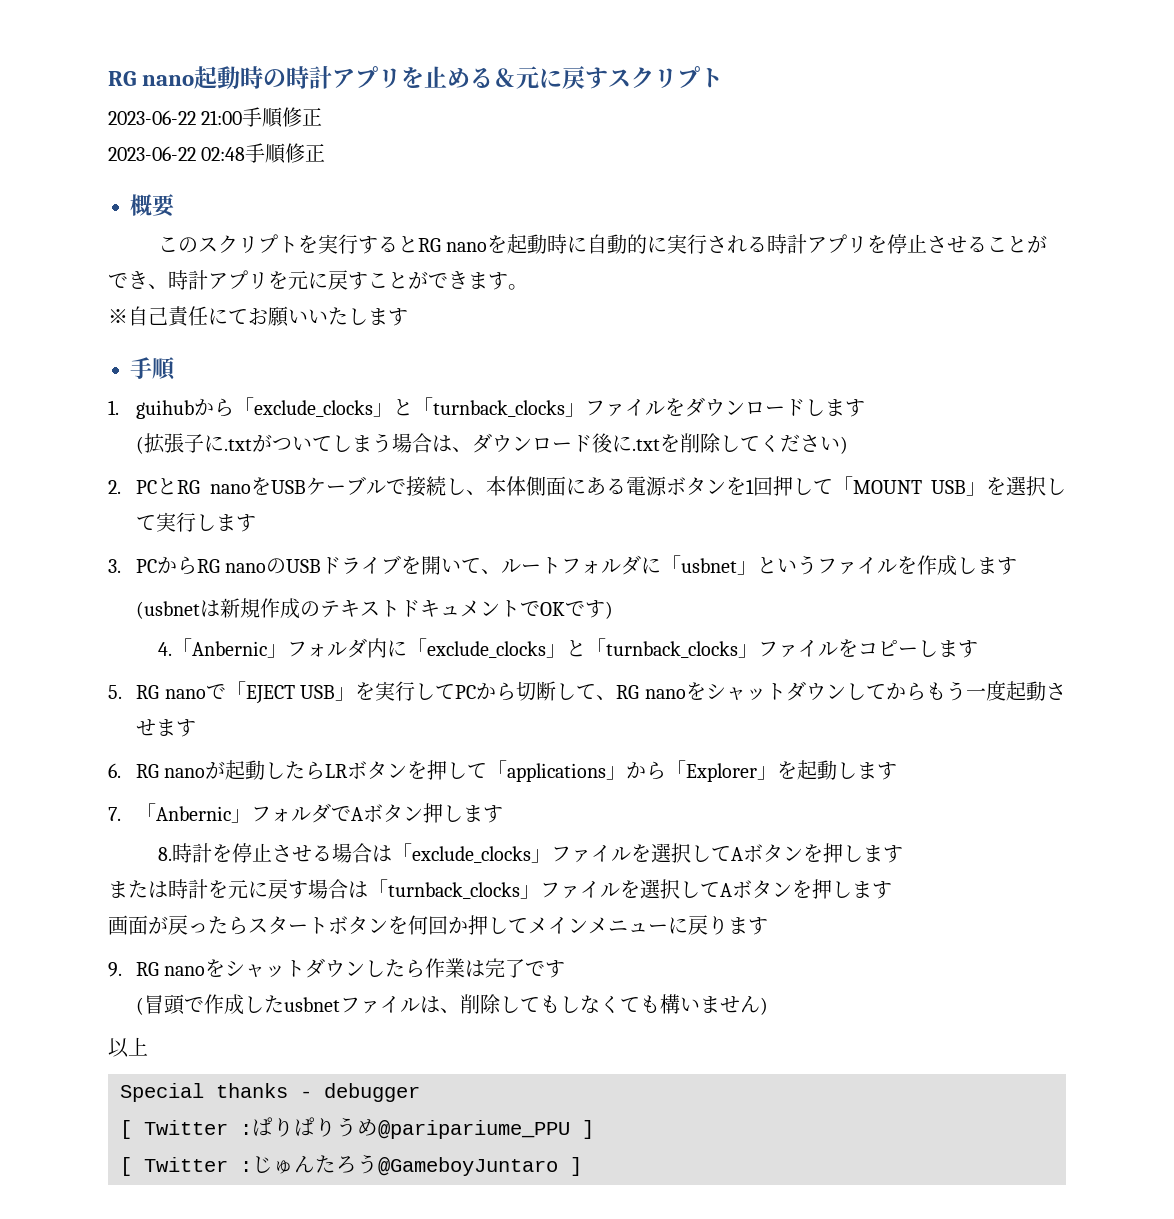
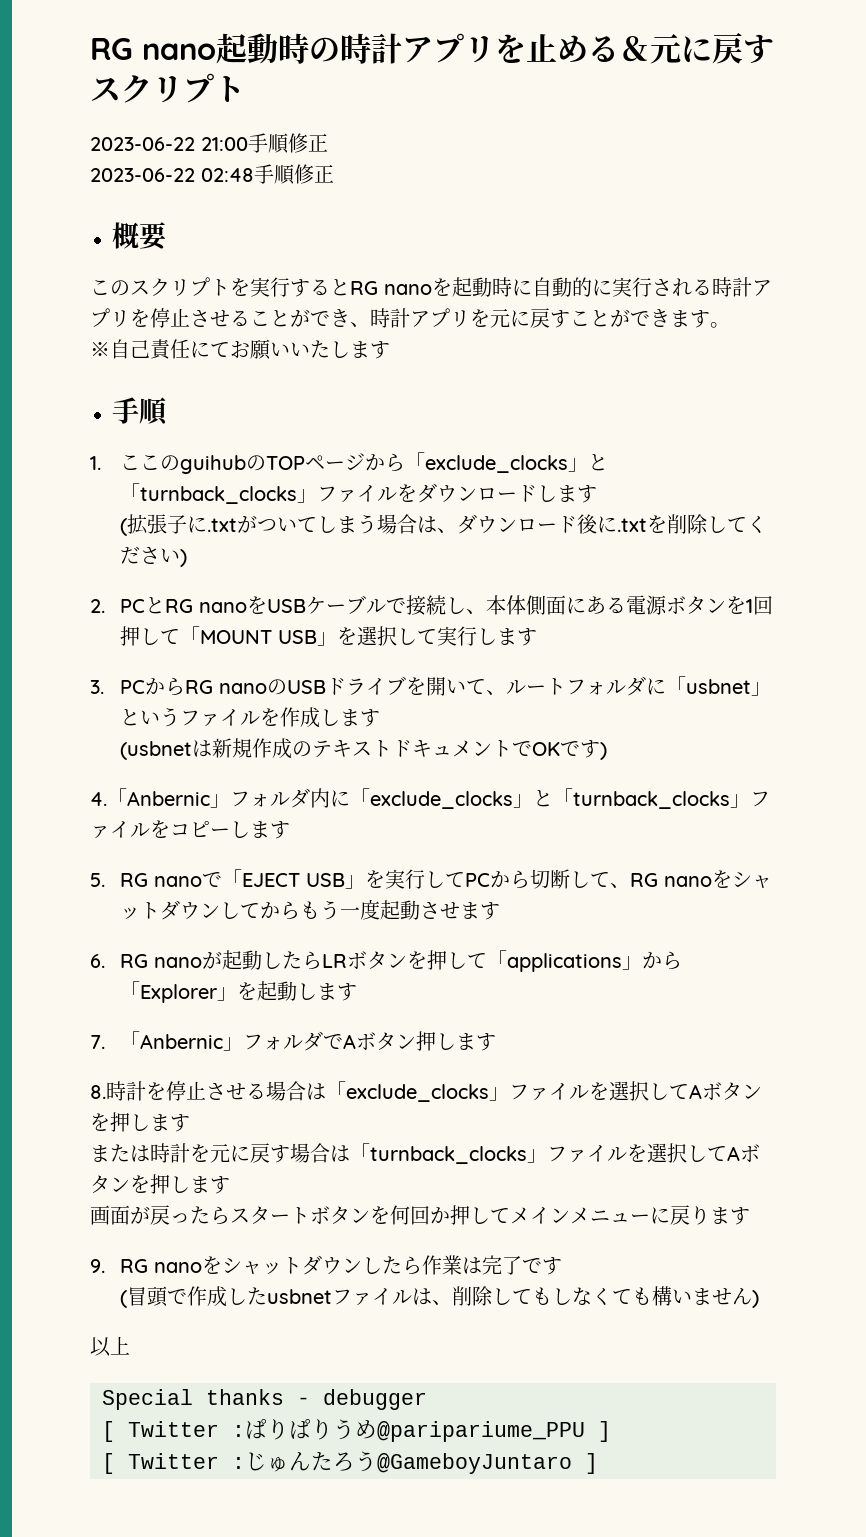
- 1. guihubから「exclude_clocks」と「turnback_clocks」ファイルをダウンロードします
+ 1.ここのguihubのTOPページから「exclude_clocks」と「turnback_clocks」ファイルをダウンロードします

